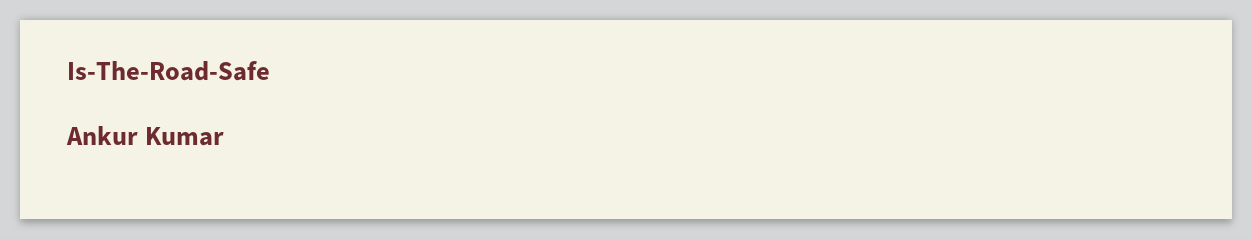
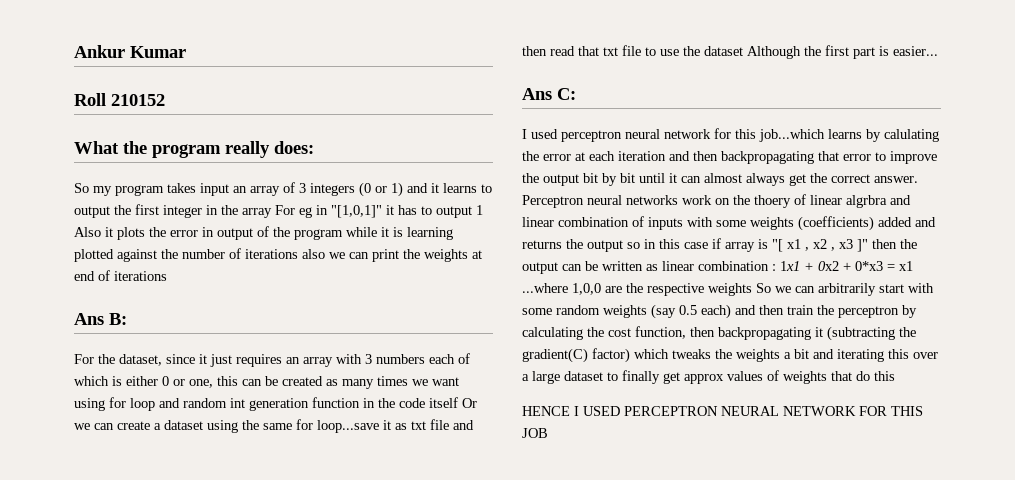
- Is-The-Road-Safe
+ Roll 210152
+ What the program really does:
+ So my program takes input an array of 3 integers (0 or 1) and it learns to output the first integer in the array For eg in "[1,0,1]" it has to output 1 Also it plots the error in output of the program while it is learning plotted against the number of iterations also we can print the weights at end of iterations
+ Ans B:
+ For the dataset, since it just requires an array with 3 numbers each of which is either 0 or one, this can be created as many times we want using for loop and random int generation function in the code itself Or we can create a dataset using the same for loop...save it as txt file and then read that txt file to use the dataset Although the first part is easier...
+ Ans C:
+ I used perceptron neural network for this job...which learns by calulating the error at each iteration and then backpropagating that error to improve the output bit by bit until it can almost always get the correct answer. Perceptron neural networks work on the thoery of linear algrbra and linear combination of inputs with some weights (coefficients) added and returns the output so in this case if array is "[ x1 , x2 , x3 ]" then the output can be written as linear combination : 1x1 + 0x2 + 0*x3 = x1 ...where 1,0,0 are the respective weights So we can arbitrarily start with some random weights (say 0.5 each) and then train the perceptron by calculating the cost function, then backpropagating it (subtracting the gradient(C) factor) which tweaks the weights a bit and iterating this over a large dataset to finally get approx values of weights that do this
+ HENCE I USED PERCEPTRON NEURAL NETWORK FOR THIS JOB

